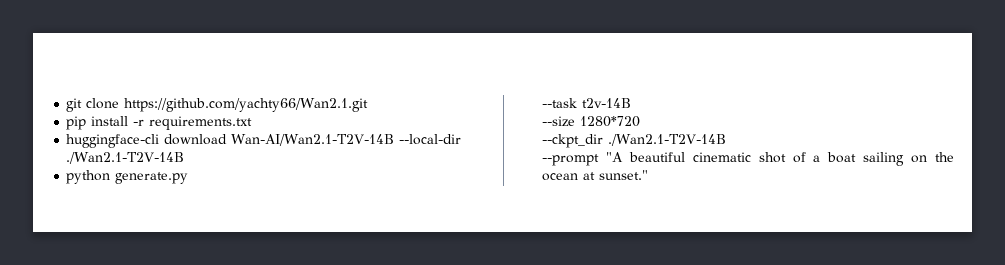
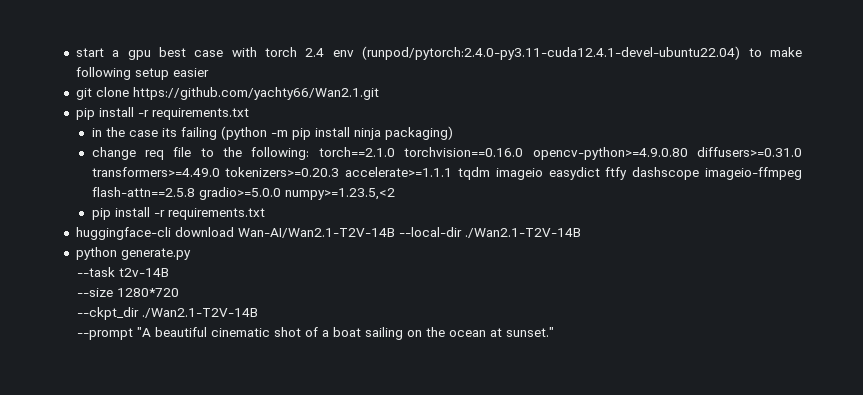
+ start a gpu best case with torch 2.4 env (runpod/pytorch:2.4.0-py3.11-cuda12.4.1-devel-ubuntu22.04) to make following setup easier
+ in the case its failing (python -m pip install ninja packaging)
+ change req file to the following: torch==2.1.0 torchvision==0.16.0 opencv-python>=4.9.0.80 diffusers>=0.31.0 transformers>=4.49.0 tokenizers>=0.20.3 accelerate>=1.1.1 tqdm imageio easydict ftfy dashscope imageio-ffmpeg flash-attn==2.5.8 gradio>=5.0.0 numpy>=1.23.5,<2
+ pip install -r requirements.txt

